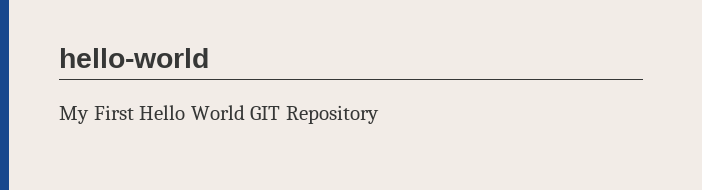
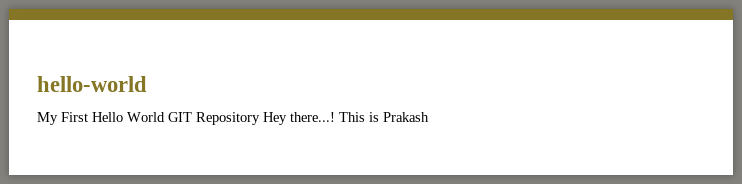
- My First Hello World GIT Repository
+ My First Hello World GIT Repository Hey there...! This is Prakash

